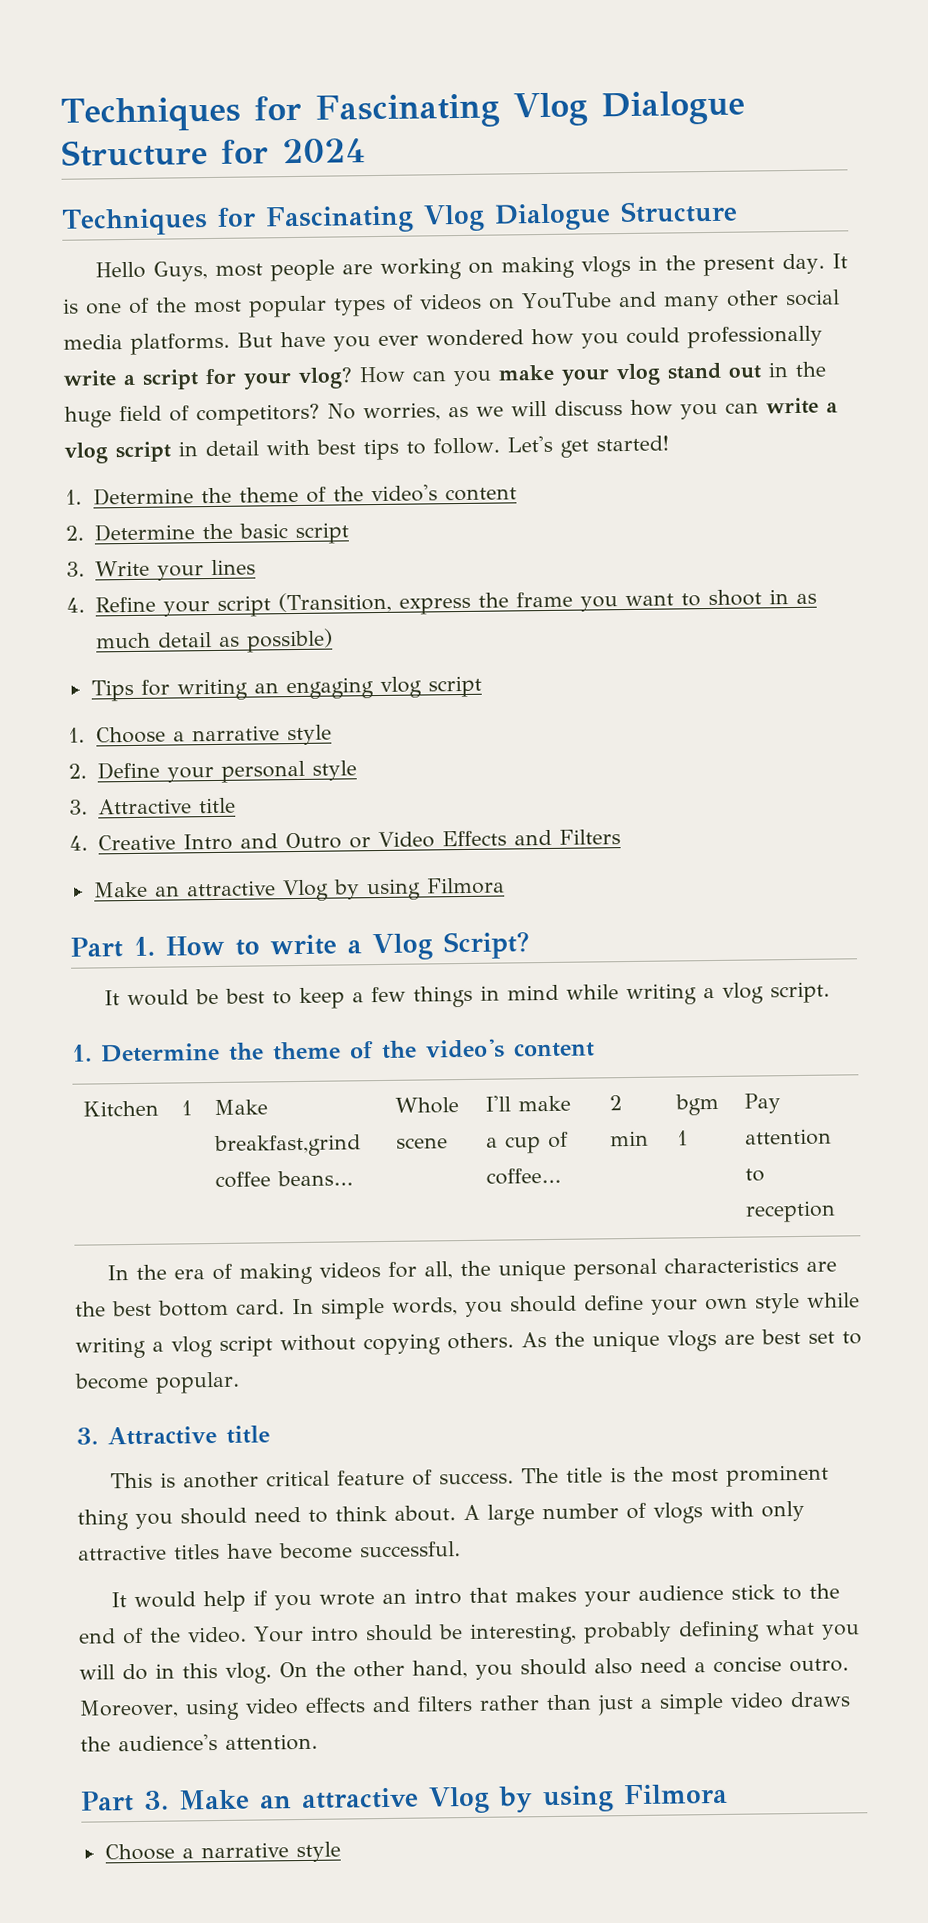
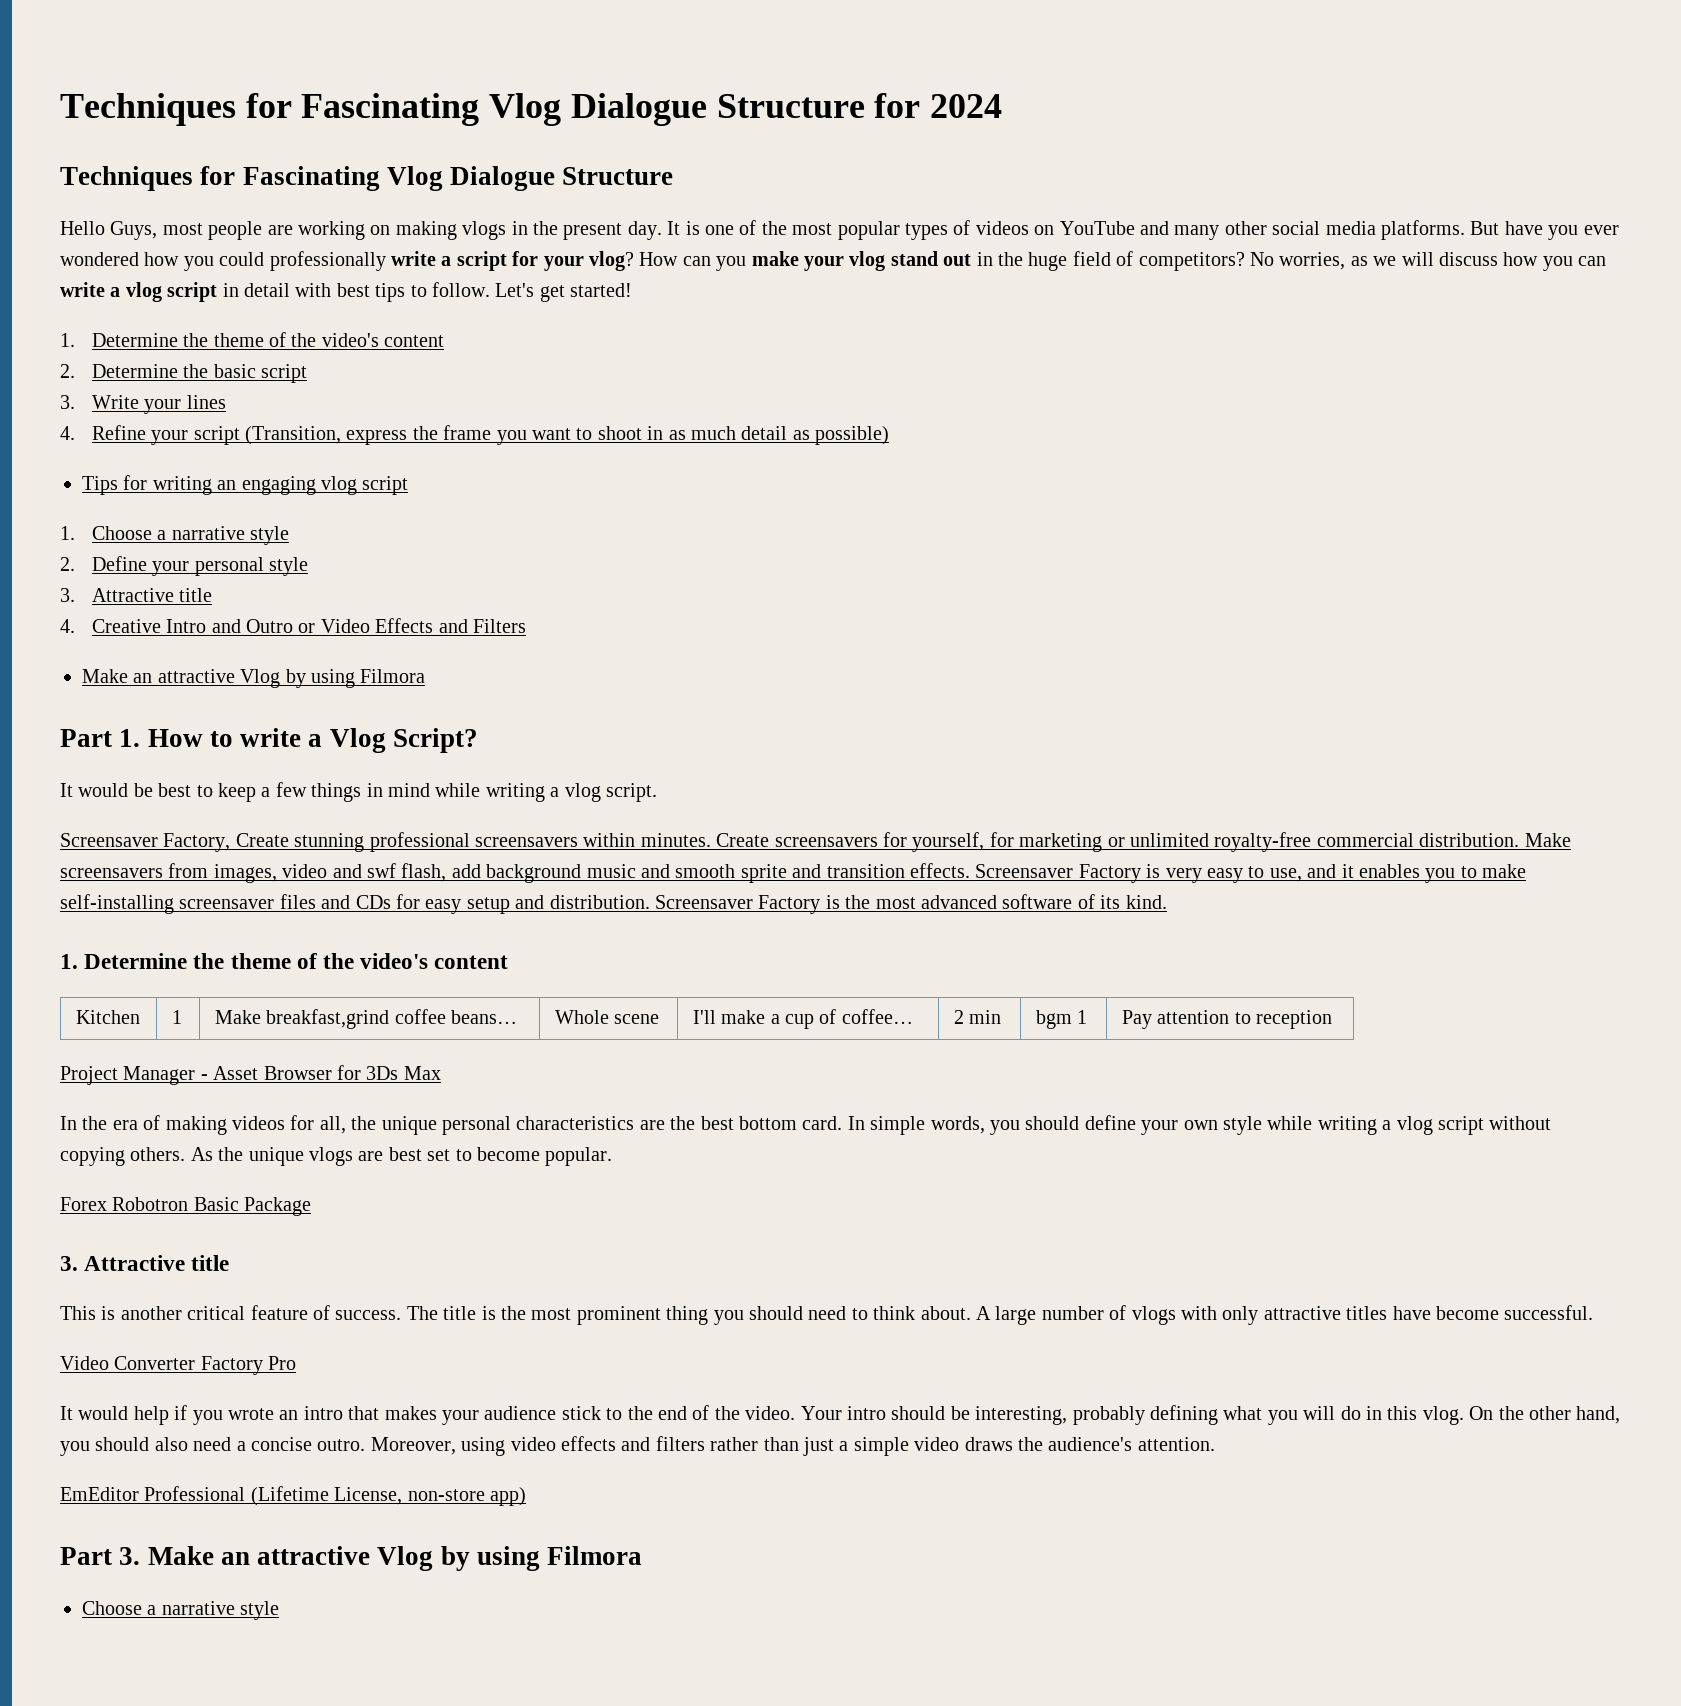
+ Screensaver Factory, Create stunning professional screensavers within minutes. Create screensavers for yourself, for marketing or unlimited royalty-free commercial distribution. Make screensavers from images, video and swf flash, add background music and smooth sprite and transition effects. Screensaver Factory is very easy to use, and it enables you to make self-installing screensaver files and CDs for easy setup and distribution. Screensaver Factory is the most advanced software of its kind.
+ Project Manager - Asset Browser for 3Ds Max
+ Forex Robotron Basic Package
+ Video Converter Factory Pro
+ EmEditor Professional (Lifetime License, non-store app)

